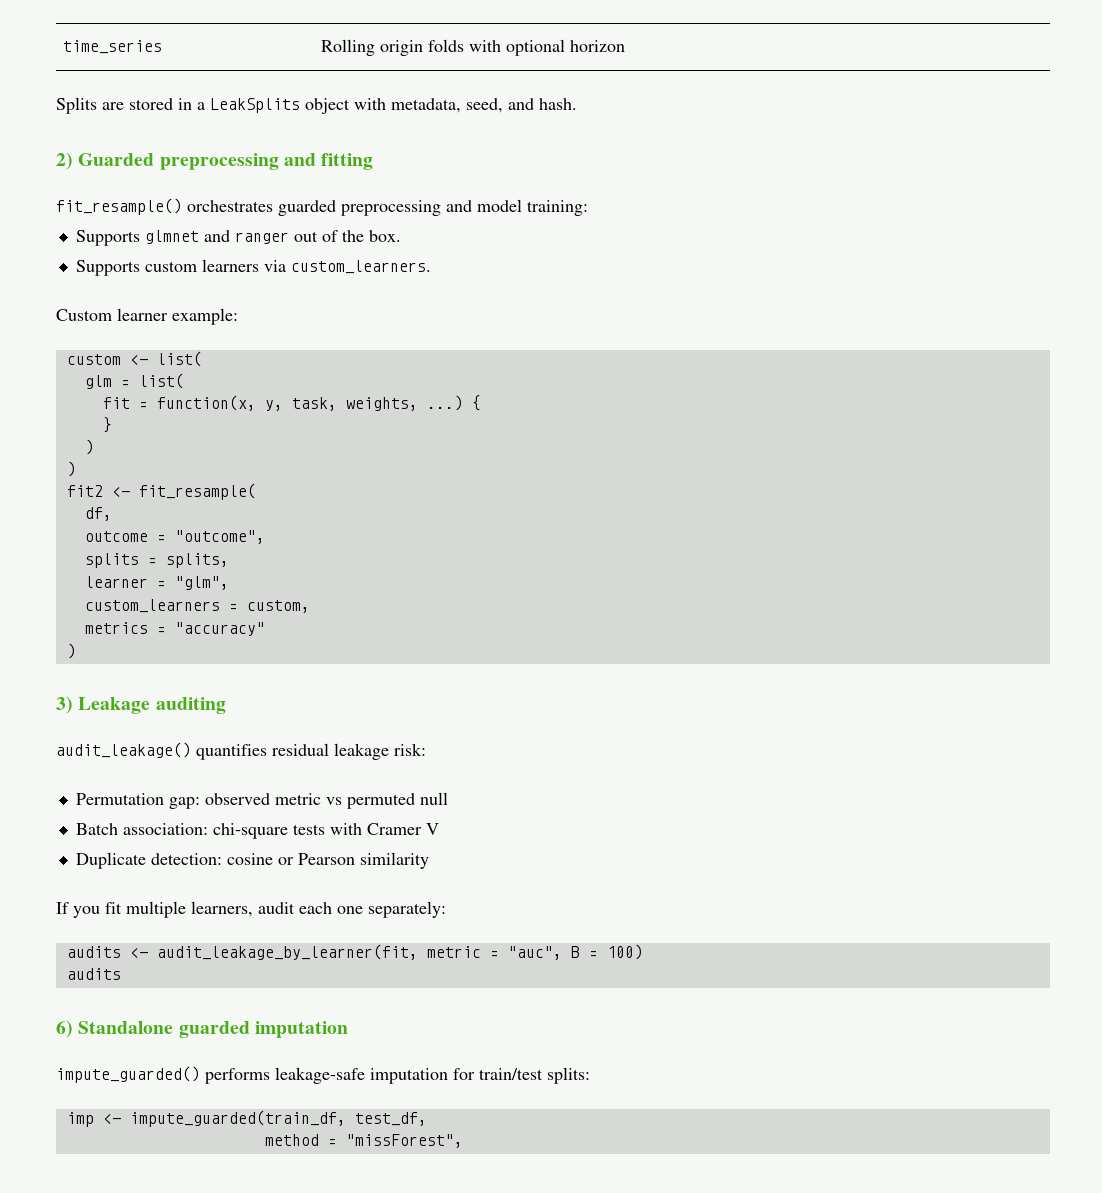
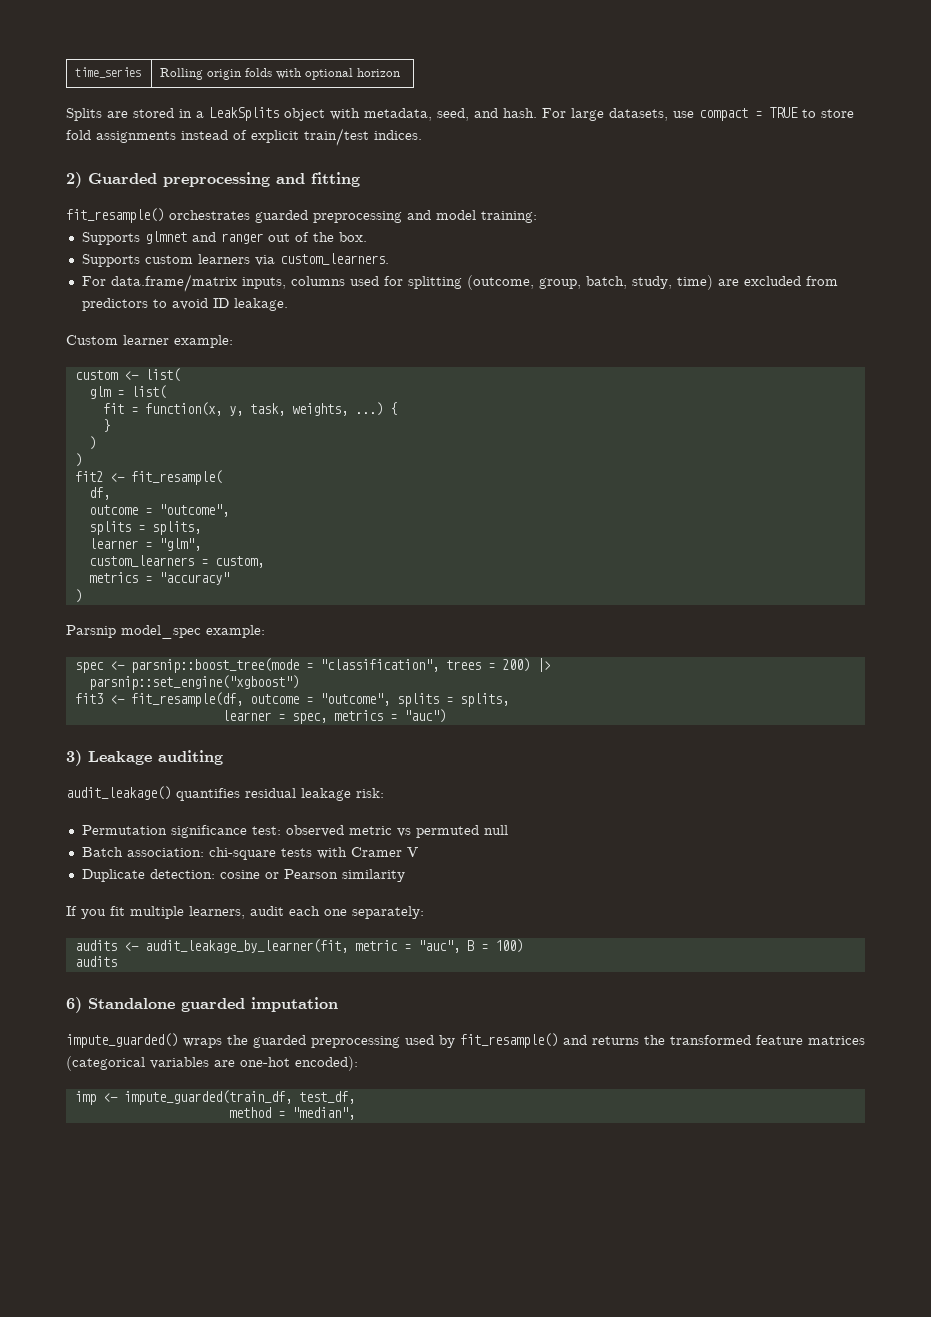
+ For large datasets, use compact = TRUE to store fold assignments instead of explicit train/test indices.
+ For data.frame/matrix inputs, columns used for splitting (outcome, group, batch, study, time) are excluded from predictors to avoid ID leakage.
+ Parsnip model_spec example:
+ spec <- parsnip::boost_tree(mode = "classification", trees = 200) |>
+ parsnip::set_engine("xgboost")
+ fit3 <- fit_resample(df, outcome = "outcome", splits = splits,
+ learner = spec, metrics = "auc")
- Permutation gap: observed metric vs permuted null
+ Permutation significance test: observed metric vs permuted null
- impute_guarded() performs leakage-safe imputation for train/test splits:
+ impute_guarded() wraps the guarded preprocessing used by fit_resample() and returns the transformed feature matrices (categorical variables are one-hot encoded):
- method = "missForest",
+ method = "median",

